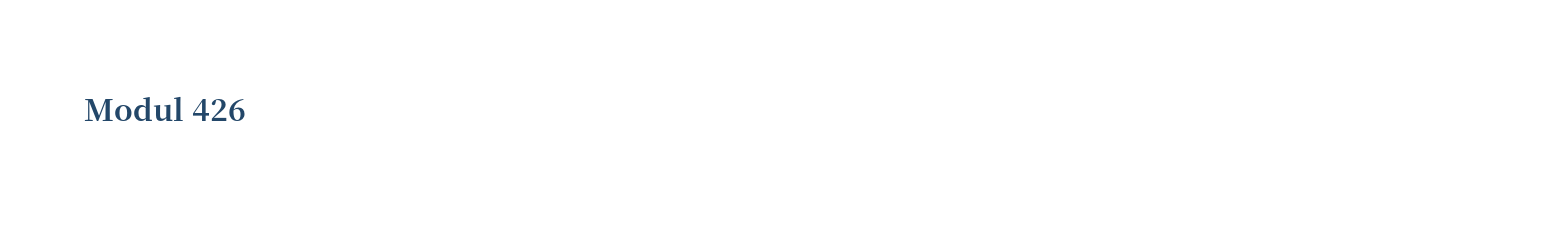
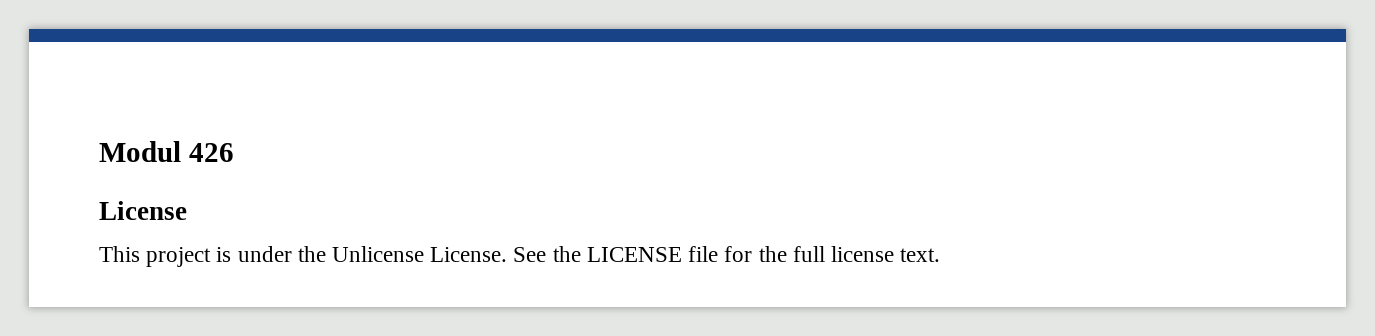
+ License
+ This project is under the Unlicense License. See the LICENSE file for the full license text.

